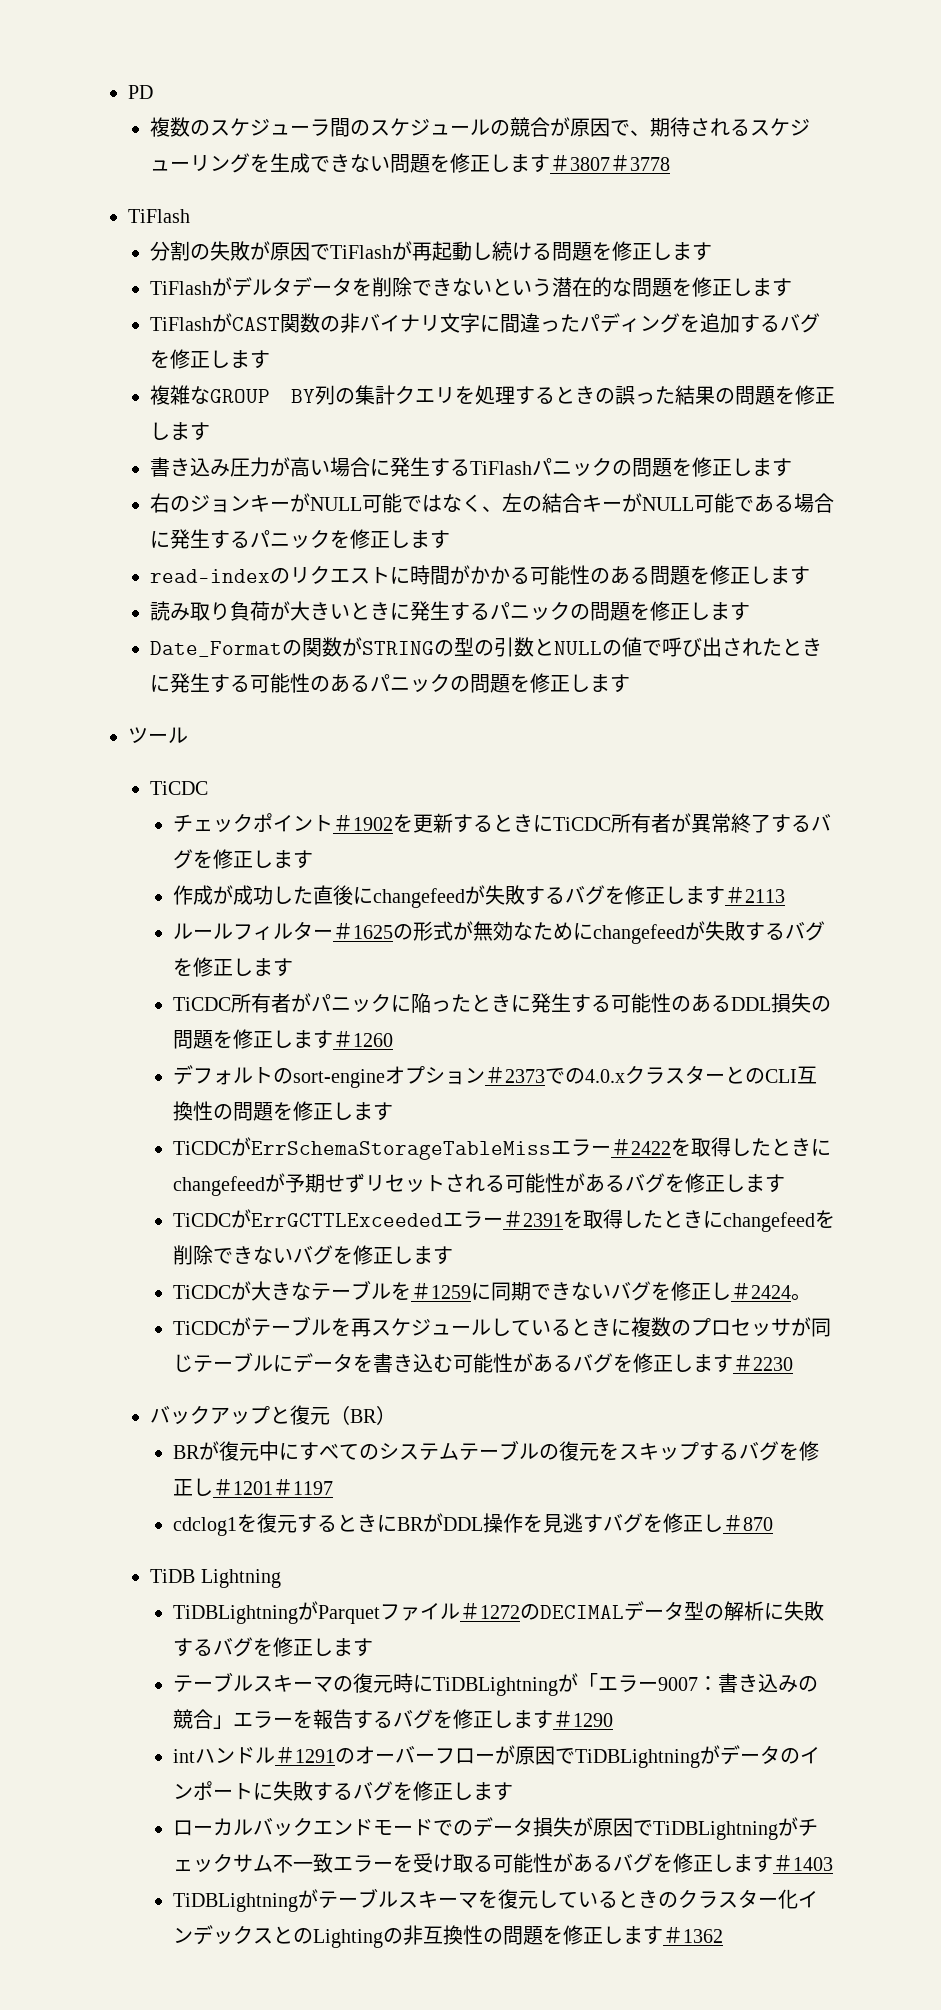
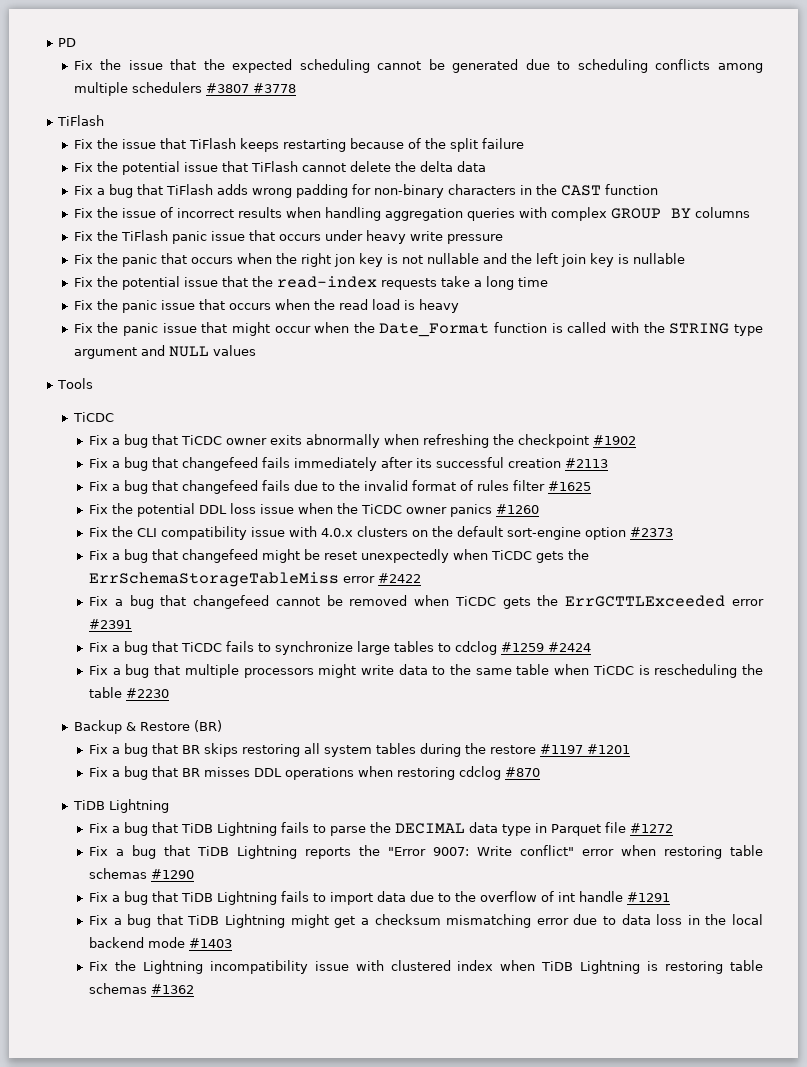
- 複数のスケジューラ間のスケジュールの競合が原因で、期待されるスケジューリングを生成できない問題を修正します＃3807＃3778
+ Fix the issue that the expected scheduling cannot be generated due to scheduling conflicts among multiple schedulers #3807 #3778
  TiFlash
- 分割の失敗が原因でTiFlashが再起動し続ける問題を修正します
- TiFlashがデルタデータを削除できないという潜在的な問題を修正します
- TiFlashがCAST関数の非バイナリ文字に間違ったパディングを追加するバグを修正します
- 複雑なGROUP BY列の集計クエリを処理するときの誤った結果の問題を修正します
- 書き込み圧力が高い場合に発生するTiFlashパニックの問題を修正します
- 右のジョンキーがNULL可能ではなく、左の結合キーがNULL可能である場合に発生するパニックを修正します
- read-indexのリクエストに時間がかかる可能性のある問題を修正します
- 読み取り負荷が大きいときに発生するパニックの問題を修正します
- Date_Formatの関数がSTRINGの型の引数とNULLの値で呼び出されたときに発生する可能性のあるパニックの問題を修正します
- ツール
+ Fix the issue that TiFlash keeps restarting because of the split failure
+ Fix the potential issue that TiFlash cannot delete the delta data
+ Fix a bug that TiFlash adds wrong padding for non-binary characters in the CAST function
+ Fix the issue of incorrect results when handling aggregation queries with complex GROUP BY columns
+ Fix the TiFlash panic issue that occurs under heavy write pressure
+ Fix the panic that occurs when the right jon key is not nullable and the left join key is nullable
+ Fix the potential issue that the read-index requests take a long time
+ Fix the panic issue that occurs when the read load is heavy
+ Fix the panic issue that might occur when the Date_Format function is called with the STRING type argument and NULL values
+ Tools
  TiCDC
- チェックポイント＃1902を更新するときにTiCDC所有者が異常終了するバグを修正します
- 作成が成功した直後にchangefeedが失敗するバグを修正します＃2113
- ルールフィルター＃1625の形式が無効なためにchangefeedが失敗するバグを修正します
- TiCDC所有者がパニックに陥ったときに発生する可能性のあるDDL損失の問題を修正します＃1260
- デフォルトのsort-engineオプション＃2373での4.0.xクラスターとのCLI互換性の問題を修正します
- TiCDCがErrSchemaStorageTableMissエラー＃2422を取得したときにchangefeedが予期せずリセットされる可能性があるバグを修正します
- TiCDCがErrGCTTLExceededエラー＃2391を取得したときにchangefeedを削除できないバグを修正します
- TiCDCが大きなテーブルを＃1259に同期できないバグを修正し＃2424。
- TiCDCがテーブルを再スケジュールしているときに複数のプロセッサが同じテーブルにデータを書き込む可能性があるバグを修正します＃2230
- バックアップと復元（BR）
- BRが復元中にすべてのシステムテーブルの復元をスキップするバグを修正し＃1201＃1197
- cdclog1を復元するときにBRがDDL操作を見逃すバグを修正し＃870
+ Fix a bug that TiCDC owner exits abnormally when refreshing the checkpoint #1902
+ Fix a bug that changefeed fails immediately after its successful creation #2113
+ Fix a bug that changefeed fails due to the invalid format of rules filter #1625
+ Fix the potential DDL loss issue when the TiCDC owner panics #1260
+ Fix the CLI compatibility issue with 4.0.x clusters on the default sort-engine option #2373
+ Fix a bug that changefeed might be reset unexpectedly when TiCDC gets the ErrSchemaStorageTableMiss error #2422
+ Fix a bug that changefeed cannot be removed when TiCDC gets the ErrGCTTLExceeded error #2391
+ Fix a bug that TiCDC fails to synchronize large tables to cdclog #1259 #2424
+ Fix a bug that multiple processors might write data to the same table when TiCDC is rescheduling the table #2230
+ Backup & Restore (BR)
+ Fix a bug that BR skips restoring all system tables during the restore #1197 #1201
+ Fix a bug that BR misses DDL operations when restoring cdclog #870
  TiDB Lightning
- TiDBLightningがParquetファイル＃1272のDECIMALデータ型の解析に失敗するバグを修正します
- テーブルスキーマの復元時にTiDBLightningが「エラー9007：書き込みの競合」エラーを報告するバグを修正します＃1290
- intハンドル＃1291のオーバーフローが原因でTiDBLightningがデータのインポートに失敗するバグを修正します
- ローカルバックエンドモードでのデータ損失が原因でTiDBLightningがチェックサム不一致エラーを受け取る可能性があるバグを修正します＃1403
- TiDBLightningがテーブルスキーマを復元しているときのクラスター化インデックスとのLightingの非互換性の問題を修正します＃1362
+ Fix a bug that TiDB Lightning fails to parse the DECIMAL data type in Parquet file #1272
+ Fix a bug that TiDB Lightning reports the "Error 9007: Write conflict" error when restoring table schemas #1290
+ Fix a bug that TiDB Lightning fails to import data due to the overflow of int handle #1291
+ Fix a bug that TiDB Lightning might get a checksum mismatching error due to data loss in the local backend mode #1403
+ Fix the Lightning incompatibility issue with clustered index when TiDB Lightning is restoring table schemas #1362

